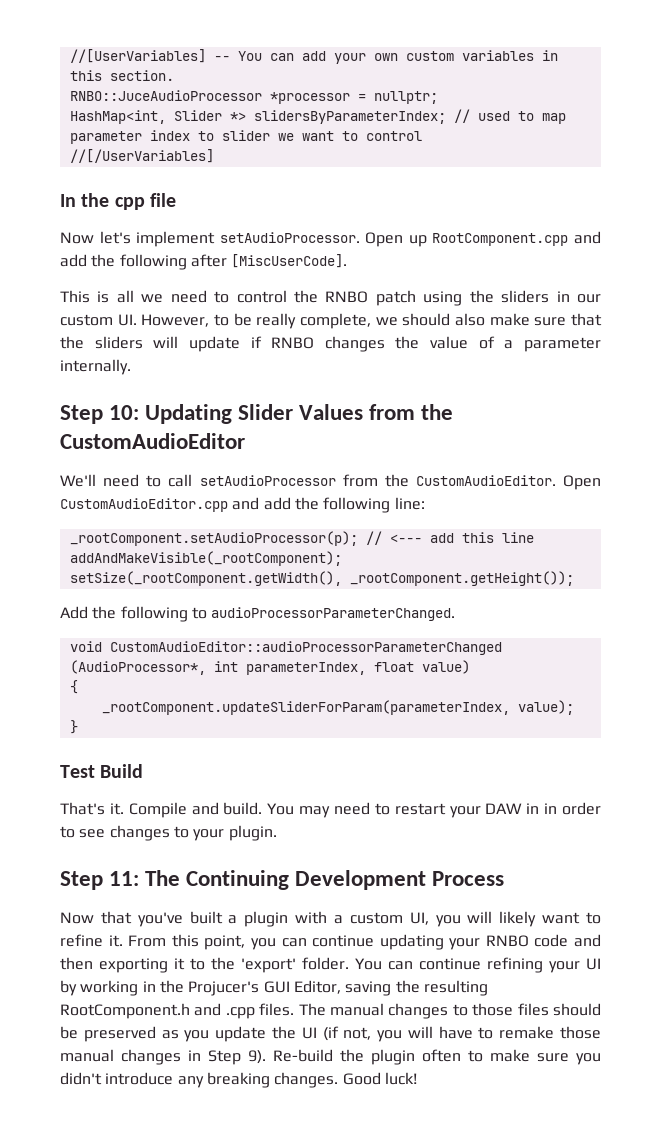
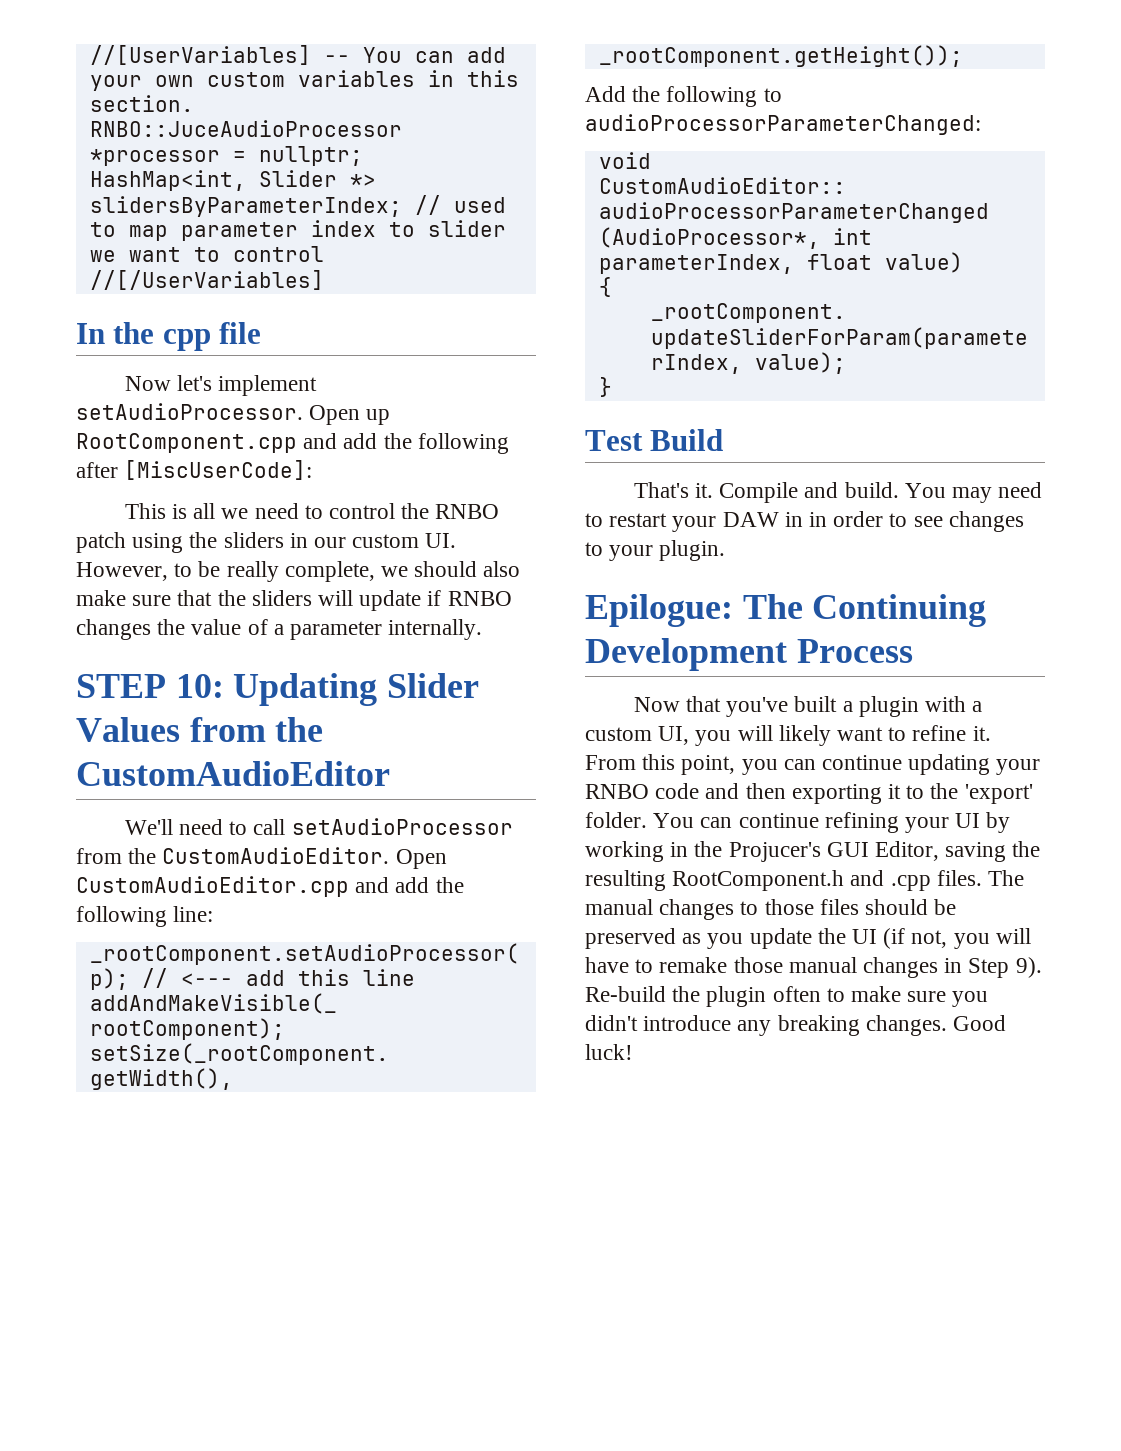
- Open up RootComponent.cpp and add the following after [MiscUserCode].
+ Open up RootComponent.cpp and add the following after [MiscUserCode]:
- Step 10: Updating Slider Values from the CustomAudioEditor
+ STEP 10: Updating Slider Values from the CustomAudioEditor
- Add the following to audioProcessorParameterChanged.
+ Add the following to audioProcessorParameterChanged:
- Step 11: The Continuing Development Process
+ Epilogue: The Continuing Development Process

